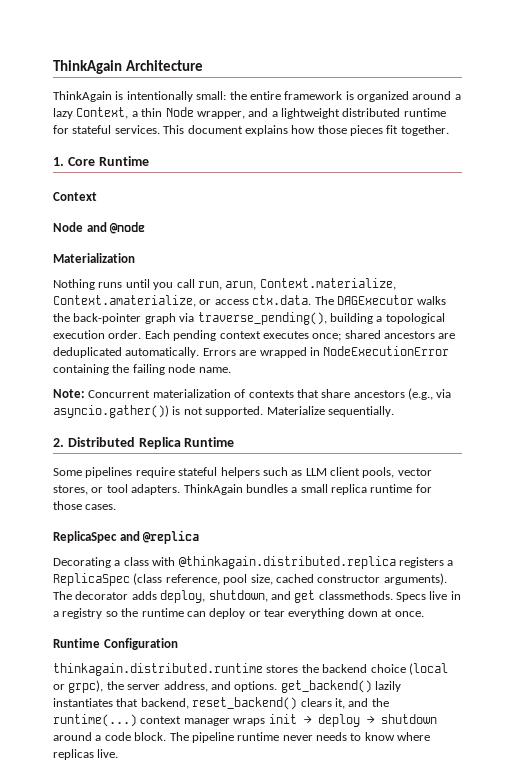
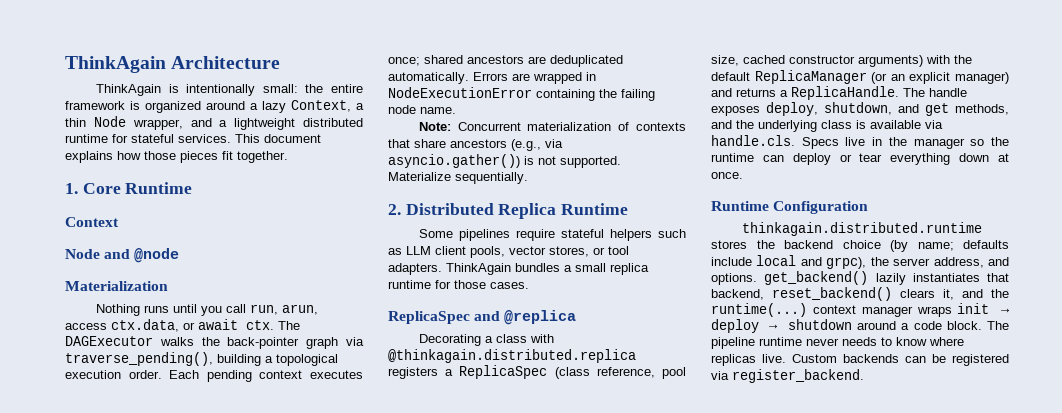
- Nothing runs until you call run, arun, Context.materialize, Context.amaterialize, or access ctx.data. The DAGExecutor walks the back-pointer graph via traverse_pending(), building a topological execution order.
+ Nothing runs until you call run, arun, access ctx.data, or await ctx. The DAGExecutor walks the back-pointer graph via traverse_pending(), building a topological execution order.
- Decorating a class with @thinkagain.distributed.replica registers a ReplicaSpec (class reference, pool size, cached constructor arguments). The decorator adds deploy, shutdown, and get classmethods. Specs live in a registry so the runtime can deploy or tear everything down at once.
+ Decorating a class with @thinkagain.distributed.replica registers a ReplicaSpec (class reference, pool size, cached constructor arguments) with the default ReplicaManager (or an explicit manager) and returns a ReplicaHandle. The handle exposes deploy, shutdown, and get methods, and the underlying class is available via handle.cls. Specs live in the manager so the runtime can deploy or tear everything down at once.
- thinkagain.distributed.runtime stores the backend choice (local or grpc), the server address, and options. get_backend() lazily instantiates that backend, reset_backend() clears it, and the runtime(...) context manager wraps init → deploy → shutdown around a code block.
+ thinkagain.distributed.runtime stores the backend choice (by name; defaults include local and grpc), the server address, and options. get_backend() lazily instantiates that backend, reset_backend() clears it, and the runtime(...) context manager wraps init → deploy → shutdown around a code block.
+ Custom backends can be registered via register_backend.

